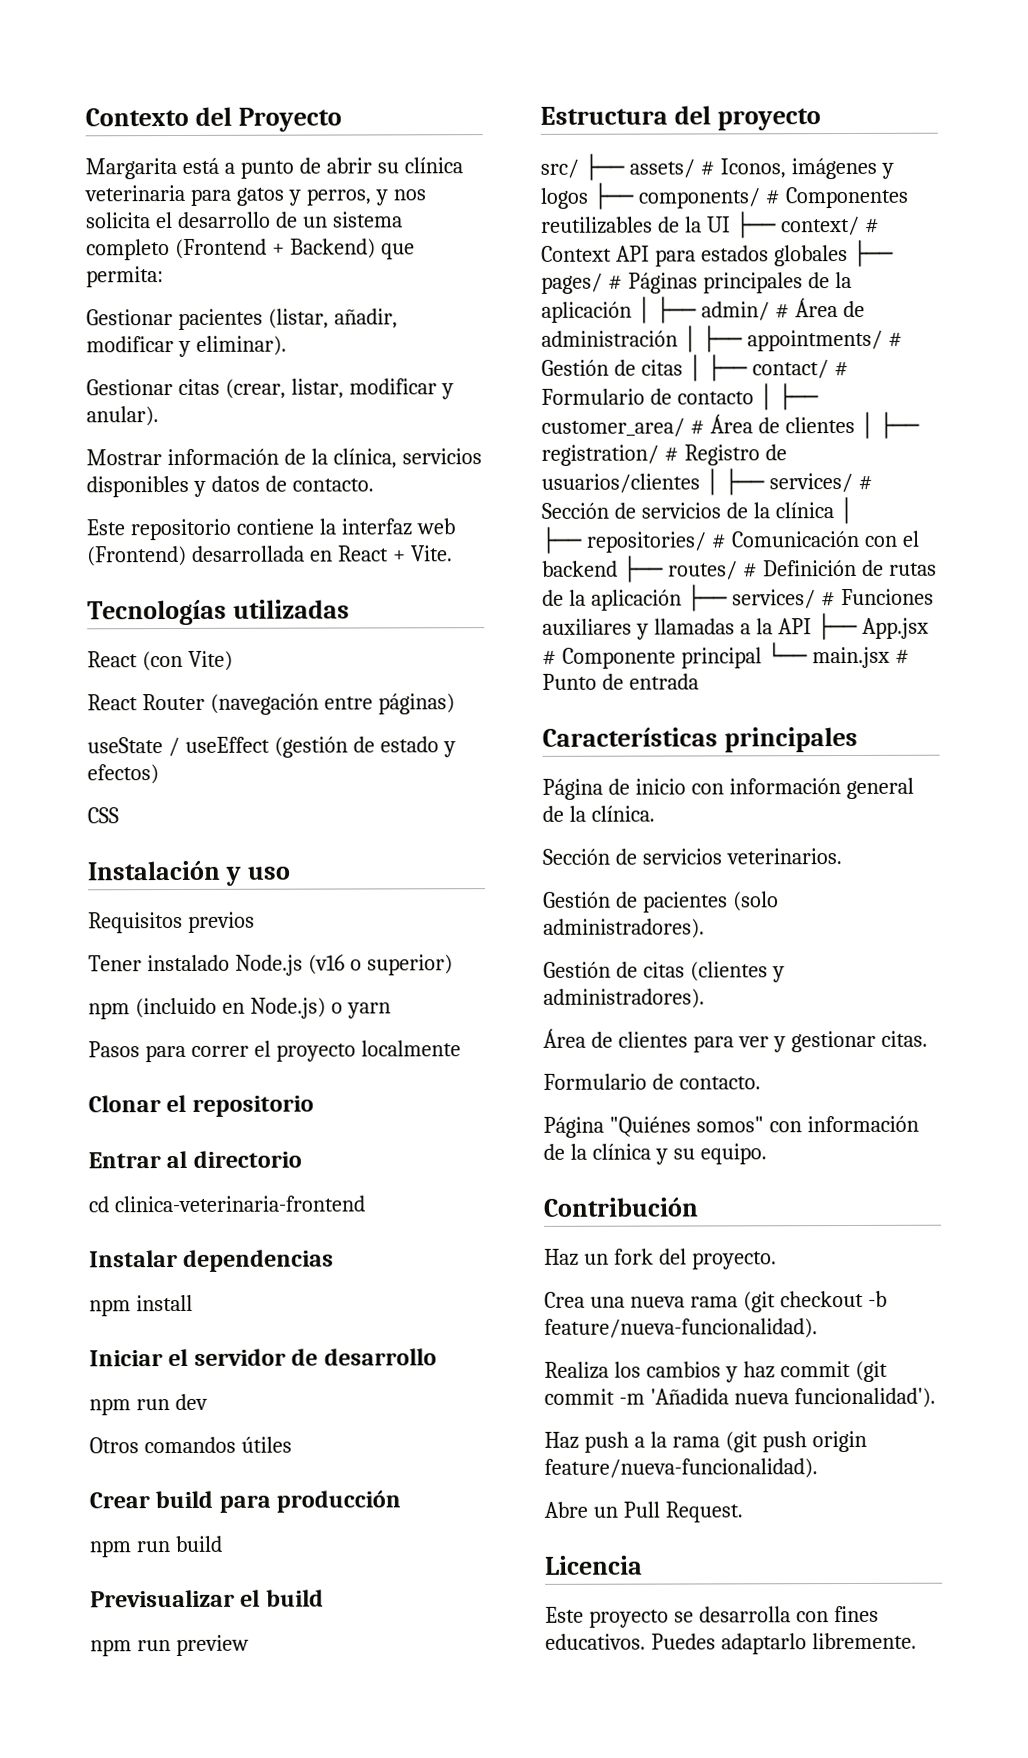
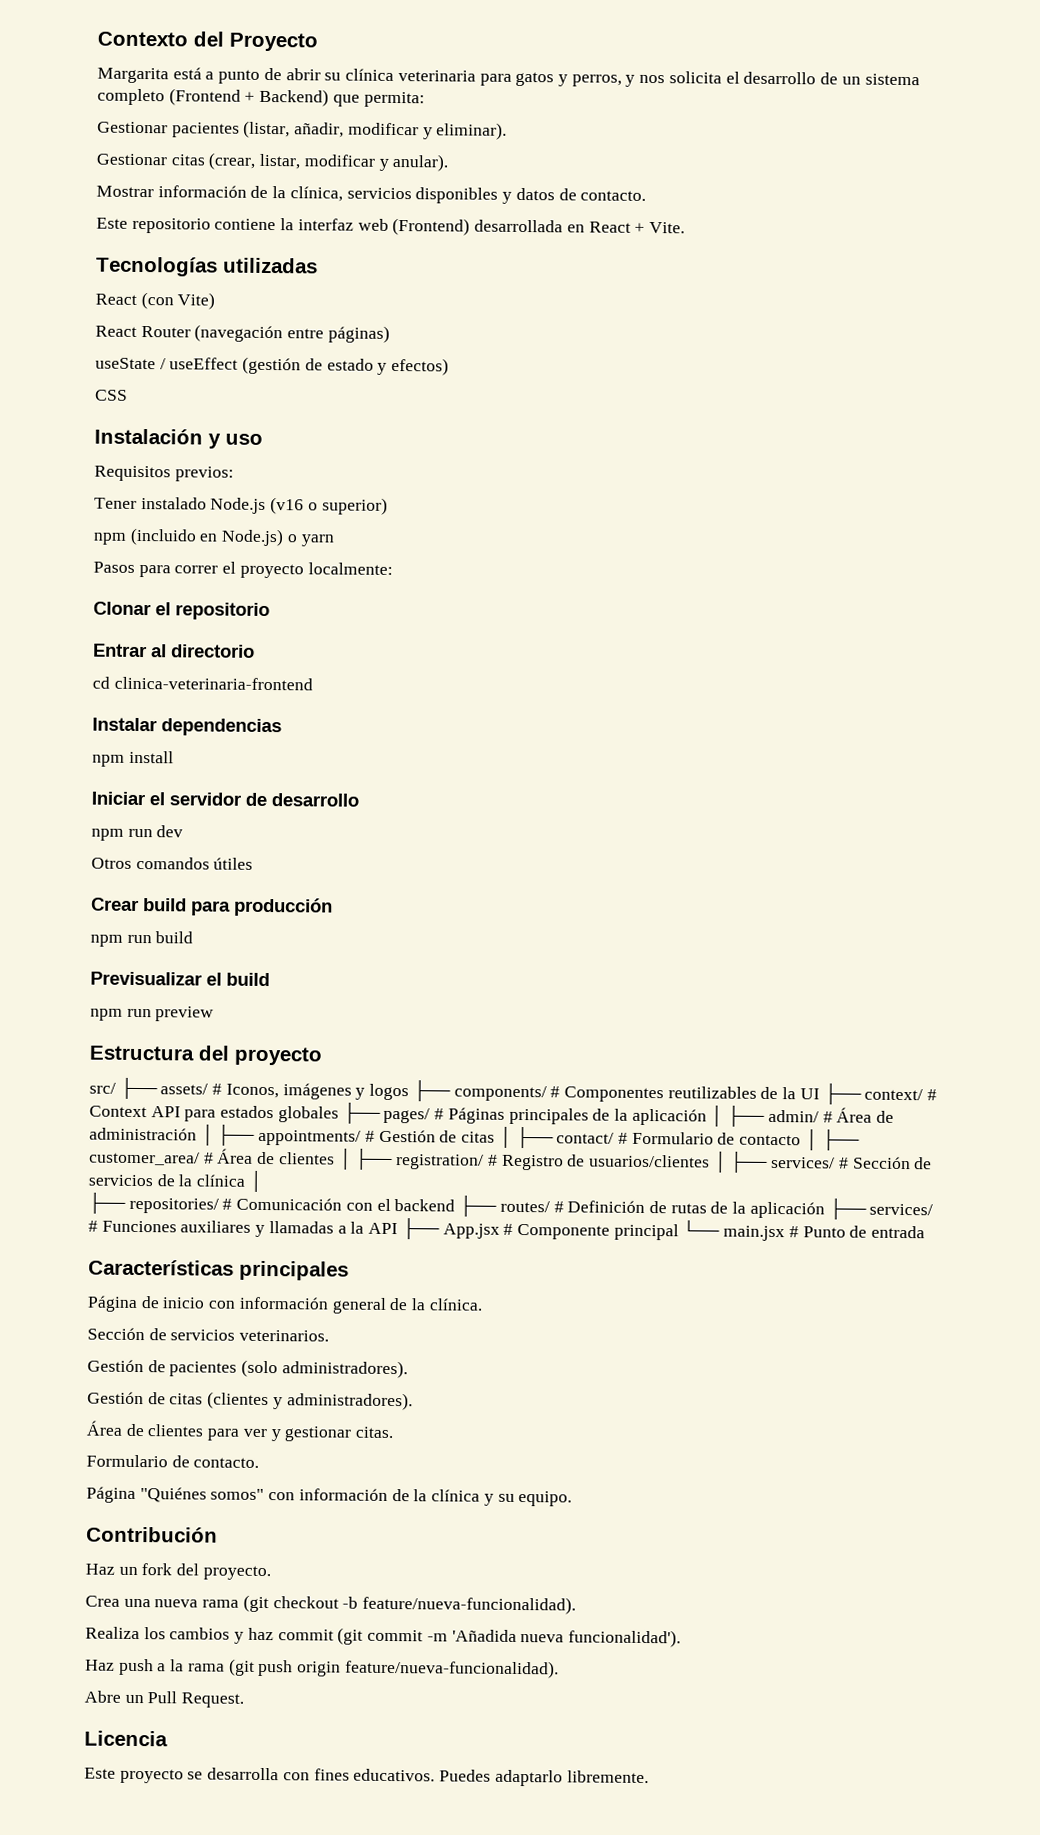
- Requisitos previos
+ Requisitos previos:
- Pasos para correr el proyecto localmente
+ Pasos para correr el proyecto localmente:

